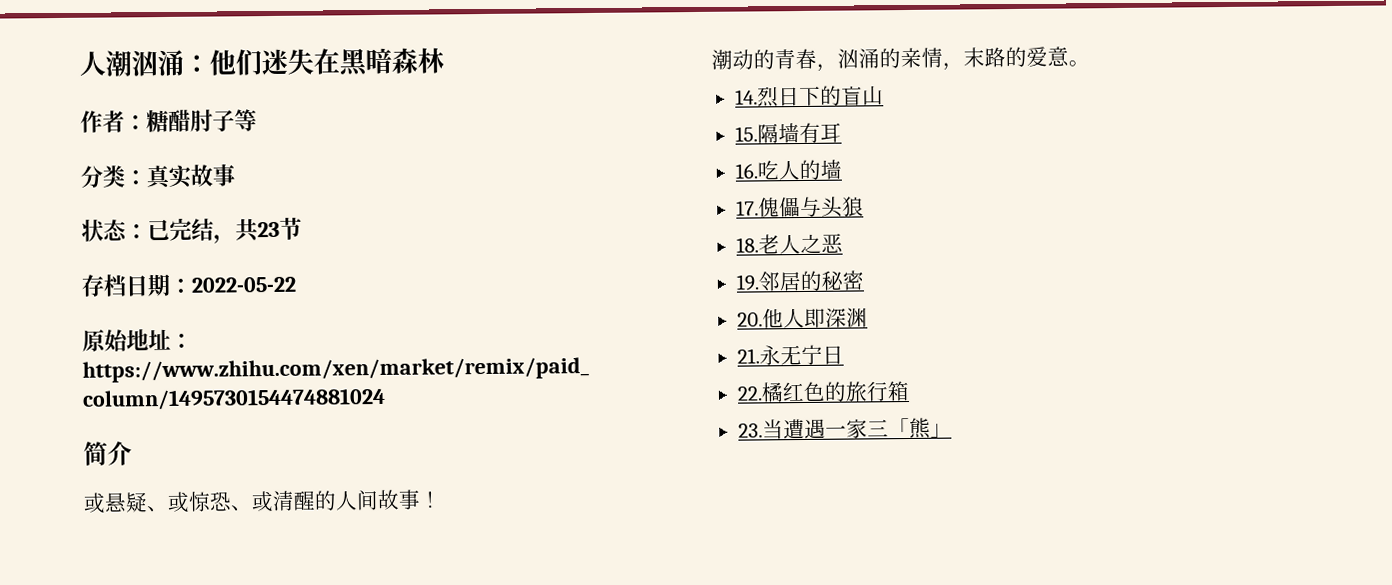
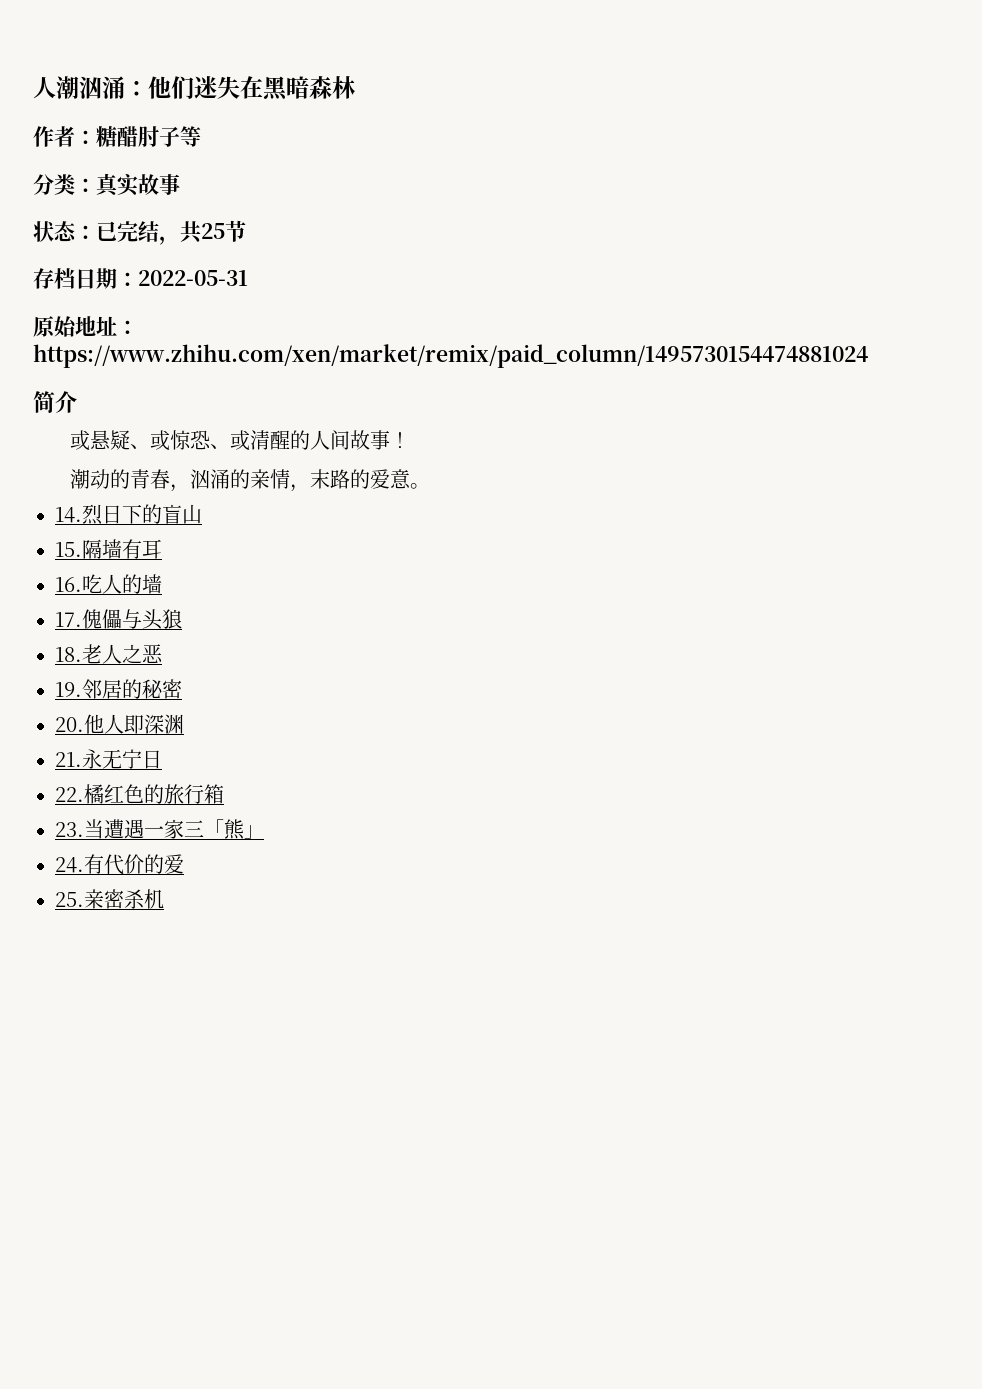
- 状态：已完结，共23节
+ 状态：已完结，共25节
- 存档日期：2022-05-22
+ 存档日期：2022-05-31
+ 24.有代价的爱
+ 25.亲密杀机

